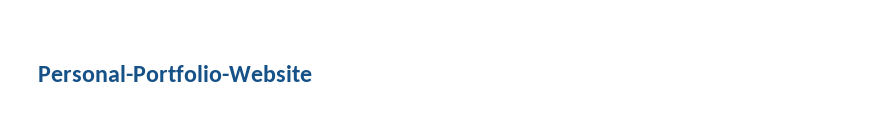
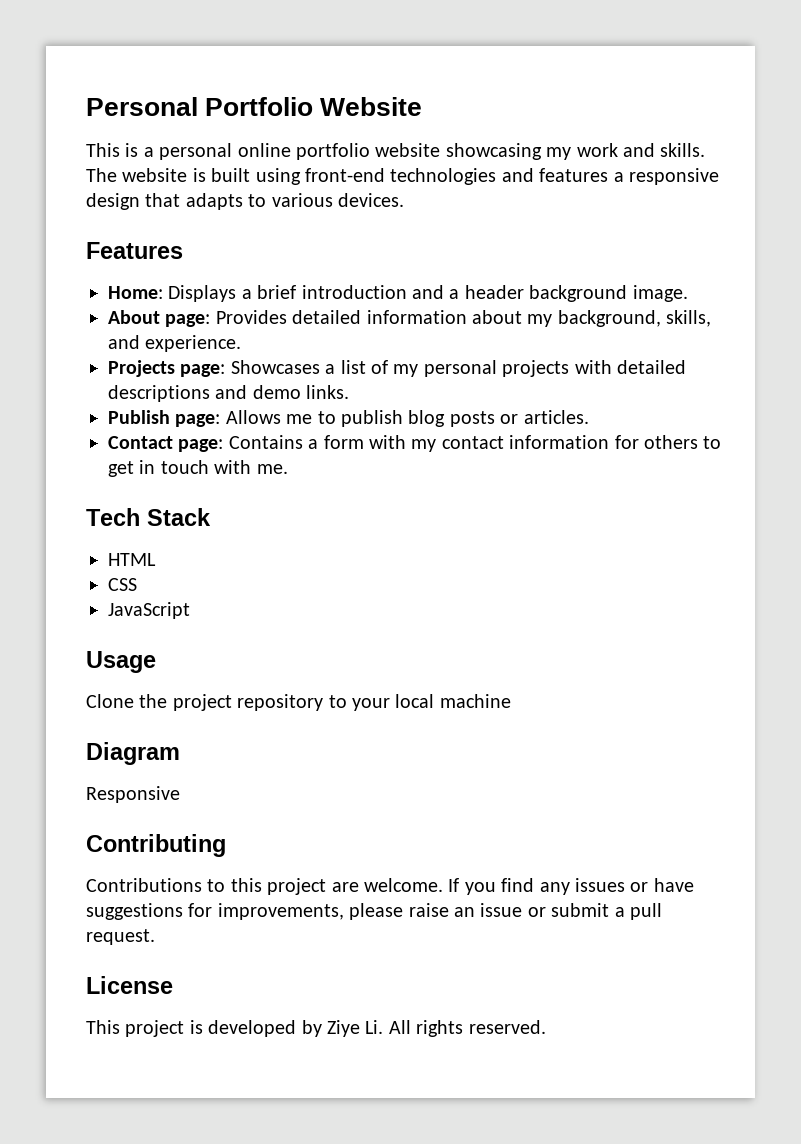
- Personal-Portfolio-Website
+ Personal Portfolio Website
+ This is a personal online portfolio website showcasing my work and skills. The website is built using front-end technologies and features a responsive design that adapts to various devices.
+ Features
+ Home: Displays a brief introduction and a header background image.
+ About page: Provides detailed information about my background, skills, and experience.
+ Projects page: Showcases a list of my personal projects with detailed descriptions and demo links.
+ Publish page: Allows me to publish blog posts or articles.
+ Contact page: Contains a form with my contact information for others to get in touch with me.
+ Tech Stack
+ HTML
+ CSS
+ JavaScript
+ Usage
+ Clone the project repository to your local machine
+ Diagram
+ Responsive
+ Contributing
+ Contributions to this project are welcome. If you find any issues or have suggestions for improvements, please raise an issue or submit a pull request.
+ License
+ This project is developed by Ziye Li. All rights reserved.

